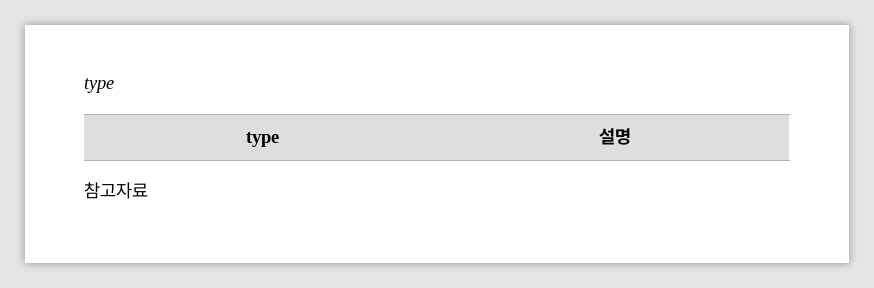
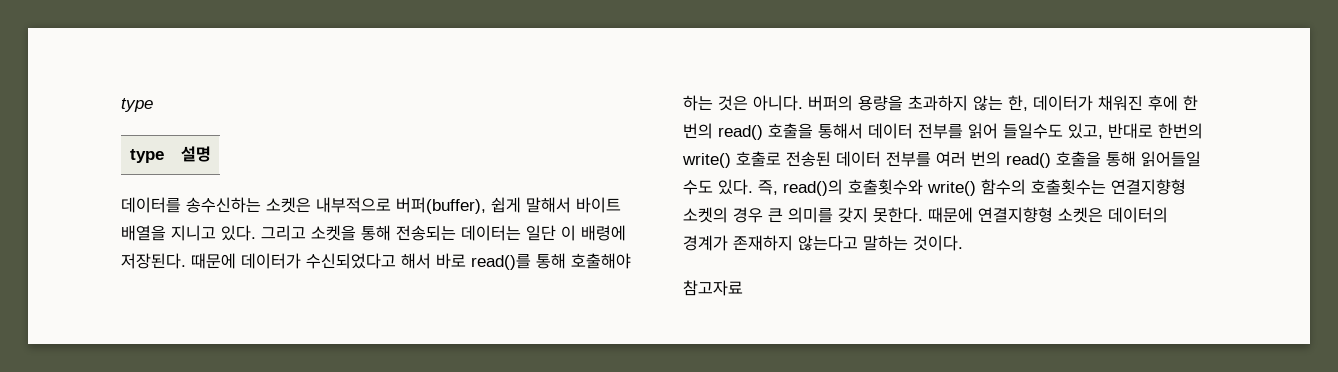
+ 데이터를 송수신하는 소켓은 내부적으로 버퍼(buffer), 쉽게 말해서 바이트 배열을 지니고 있다. 그리고 소켓을 통해 전송되는 데이터는 일단 이 배령에 저장된다. 때문에 데이터가 수신되었다고 해서 바로 read()를 통해 호출해야 하는 것은 아니다. 버퍼의 용량을 초과하지 않는 한, 데이터가 채워진 후에 한 번의 read() 호출을 통해서 데이터 전부를 읽어 들일수도 있고, 반대로 한번의 write() 호출로 전송된 데이터 전부를 여러 번의 read() 호출을 통해 읽어들일 수도 있다. 즉, read()의 호출횟수와 write() 함수의 호출횟수는 연결지향형 소켓의 경우 큰 의미를 갖지 못한다. 때문에 연결지향형 소켓은 데이터의 경계가 존재하지 않는다고 말하는 것이다.

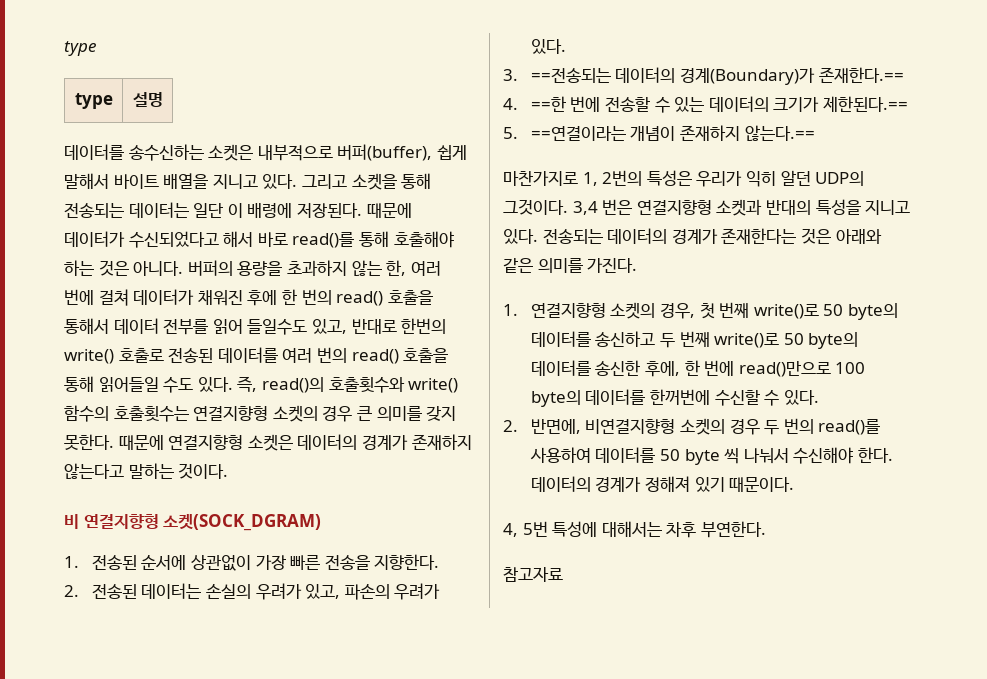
- 버퍼의 용량을 초과하지 않는 한, 데이터가 채워진 후에 한 번의 read() 호출을 통해서 데이터 전부를 읽어 들일수도 있고, 반대로 한번의 write() 호출로 전송된 데이터 전부를 여러 번의 read() 호출을 통해 읽어들일 수도 있다.
+ 버퍼의 용량을 초과하지 않는 한, 여러 번에 걸쳐 데이터가 채워진 후에 한 번의 read() 호출을 통해서 데이터 전부를 읽어 들일수도 있고, 반대로 한번의 write() 호출로 전송된 데이터를 여러 번의 read() 호출을 통해 읽어들일 수도 있다.
+ 비 연결지향형 소켓(SOCK_DGRAM)
+ 1. 전송된 순서에 상관없이 가장 빠른 전송을 지향한다.
+ 2. 전송된 데이터는 손실의 우려가 있고, 파손의 우려가 있다.
+ 3. ==전송되는 데이터의 경계(Boundary)가 존재한다.==
+ 4. ==한 번에 전송할 수 있는 데이터의 크기가 제한된다.==
+ 5. ==연결이라는 개념이 존재하지 않는다.==
+ 마찬가지로 1, 2번의 특성은 우리가 익히 알던 UDP의 그것이다. 3,4 번은 연결지향형 소켓과 반대의 특성을 지니고 있다. 전송되는 데이터의 경계가 존재한다는 것은 아래와 같은 의미를 가진다.
+ 1. 연결지향형 소켓의 경우, 첫 번째 write()로 50 byte의 데이터를 송신하고 두 번째 write()로 50 byte의 데이터를 송신한 후에, 한 번에 read()만으로 100 byte의 데이터를 한꺼번에 수신할 수 있다.
+ 2. 반면에, 비연결지향형 소켓의 경우 두 번의 read()를 사용하여 데이터를 50 byte 씩 나눠서 수신해야 한다. 데이터의 경계가 정해져 있기 때문이다.
+ 4, 5번 특성에 대해서는 차후 부연한다.

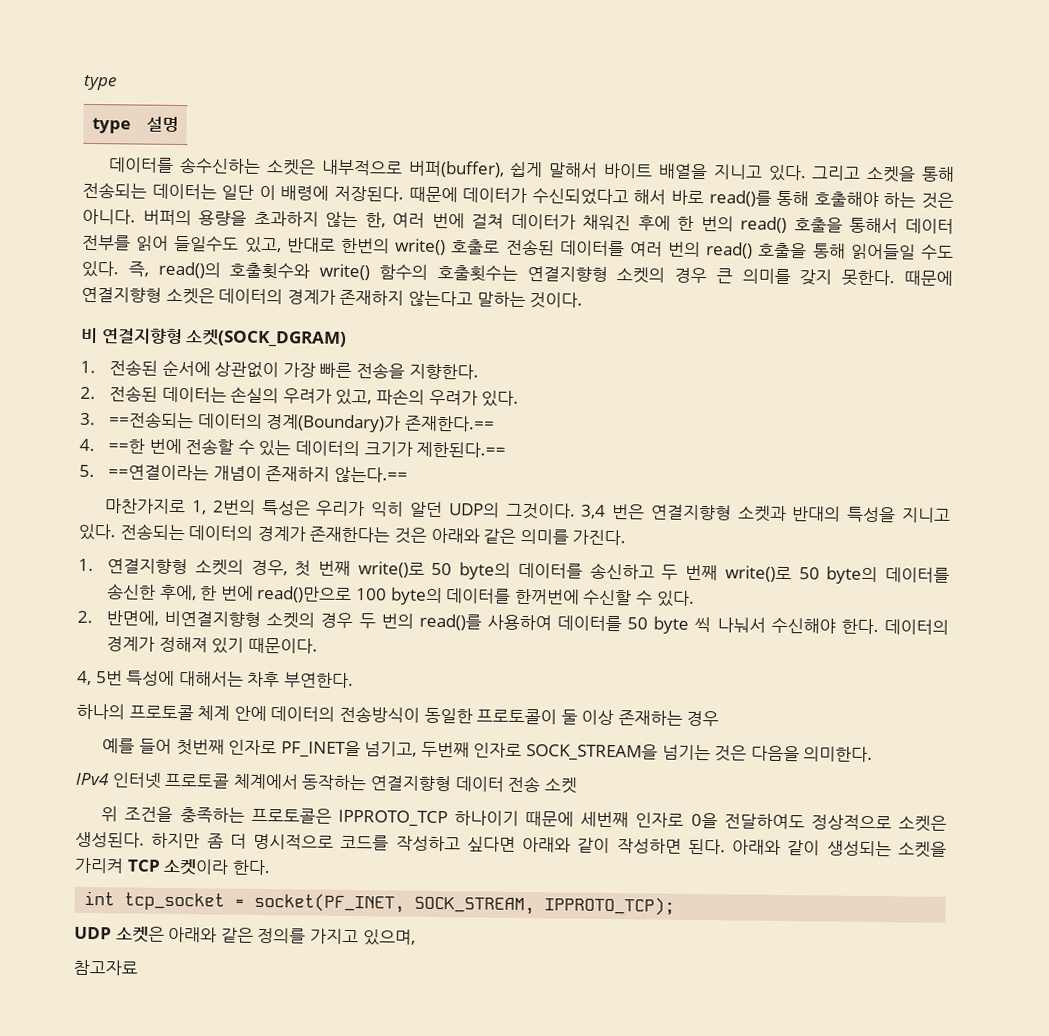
+ 하나의 프로토콜 체계 안에 데이터의 전송방식이 동일한 프로토콜이 둘 이상 존재하는 경우
+ 예를 들어 첫번째 인자로 PF_INET을 넘기고, 두번째 인자로 SOCK_STREAM을 넘기는 것은 다음을 의미한다.
+ IPv4 인터넷 프로토콜 체계에서 동작하는 연결지향형 데이터 전송 소켓
+ 위 조건을 충족하는 프로토콜은 IPPROTO_TCP 하나이기 때문에 세번째 인자로 0을 전달하여도 정상적으로 소켓은 생성된다. 하지만 좀 더 명시적으로 코드를 작성하고 싶다면 아래와 같이 작성하면 된다. 아래와 같이 생성되는 소켓을 가리켜 TCP 소켓이라 한다.
+ int tcp_socket = socket(PF_INET, SOCK_STREAM, IPPROTO_TCP);
+ UDP 소켓은 아래와 같은 정의를 가지고 있으며,

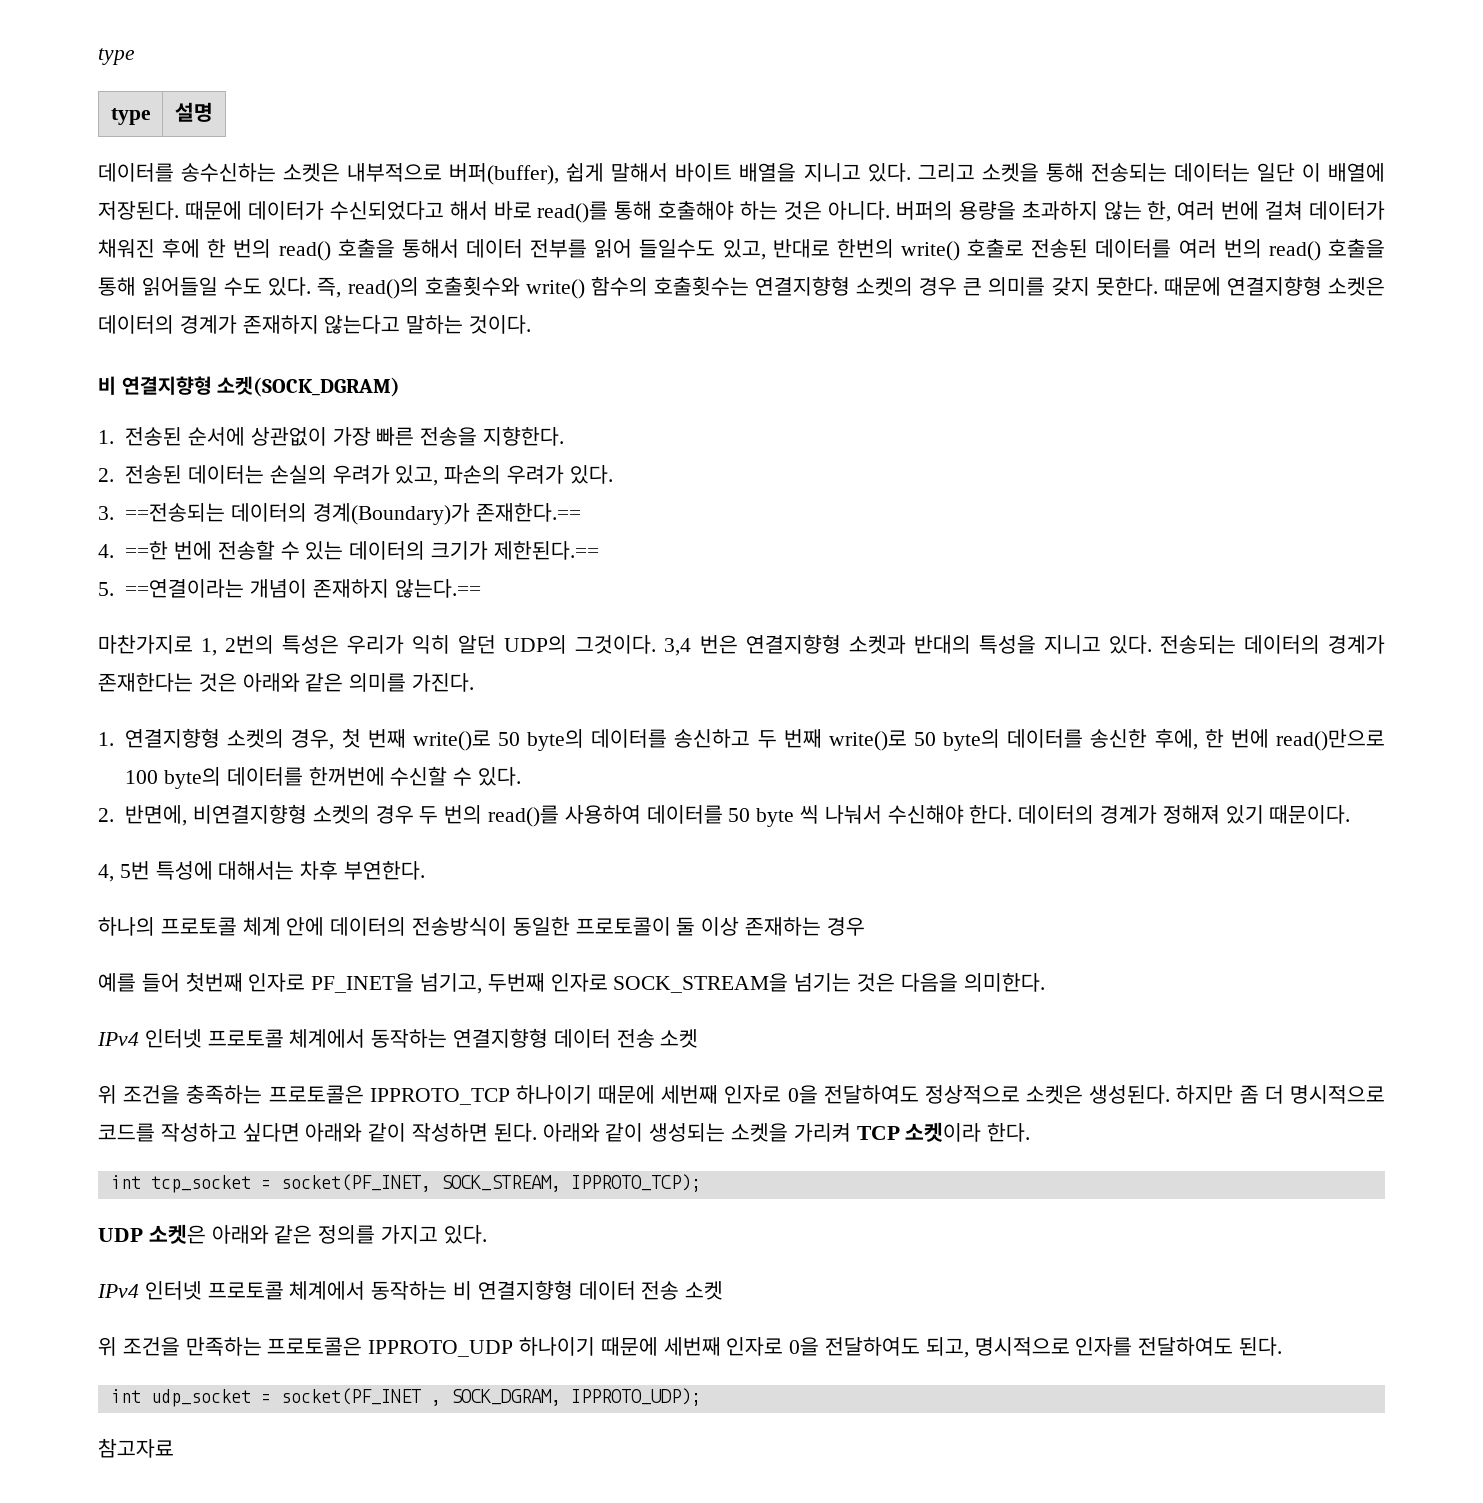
- 그리고 소켓을 통해 전송되는 데이터는 일단 이 배령에 저장된다.
+ 그리고 소켓을 통해 전송되는 데이터는 일단 이 배열에 저장된다.
- UDP 소켓은 아래와 같은 정의를 가지고 있으며,
+ UDP 소켓은 아래와 같은 정의를 가지고 있다.
+ IPv4 인터넷 프로토콜 체계에서 동작하는 비 연결지향형 데이터 전송 소켓
+ 위 조건을 만족하는 프로토콜은 IPPROTO_UDP 하나이기 때문에 세번째 인자로 0을 전달하여도 되고, 명시적으로 인자를 전달하여도 된다.
+ int udp_socket = socket(PF_INET , SOCK_DGRAM, IPPROTO_UDP);

